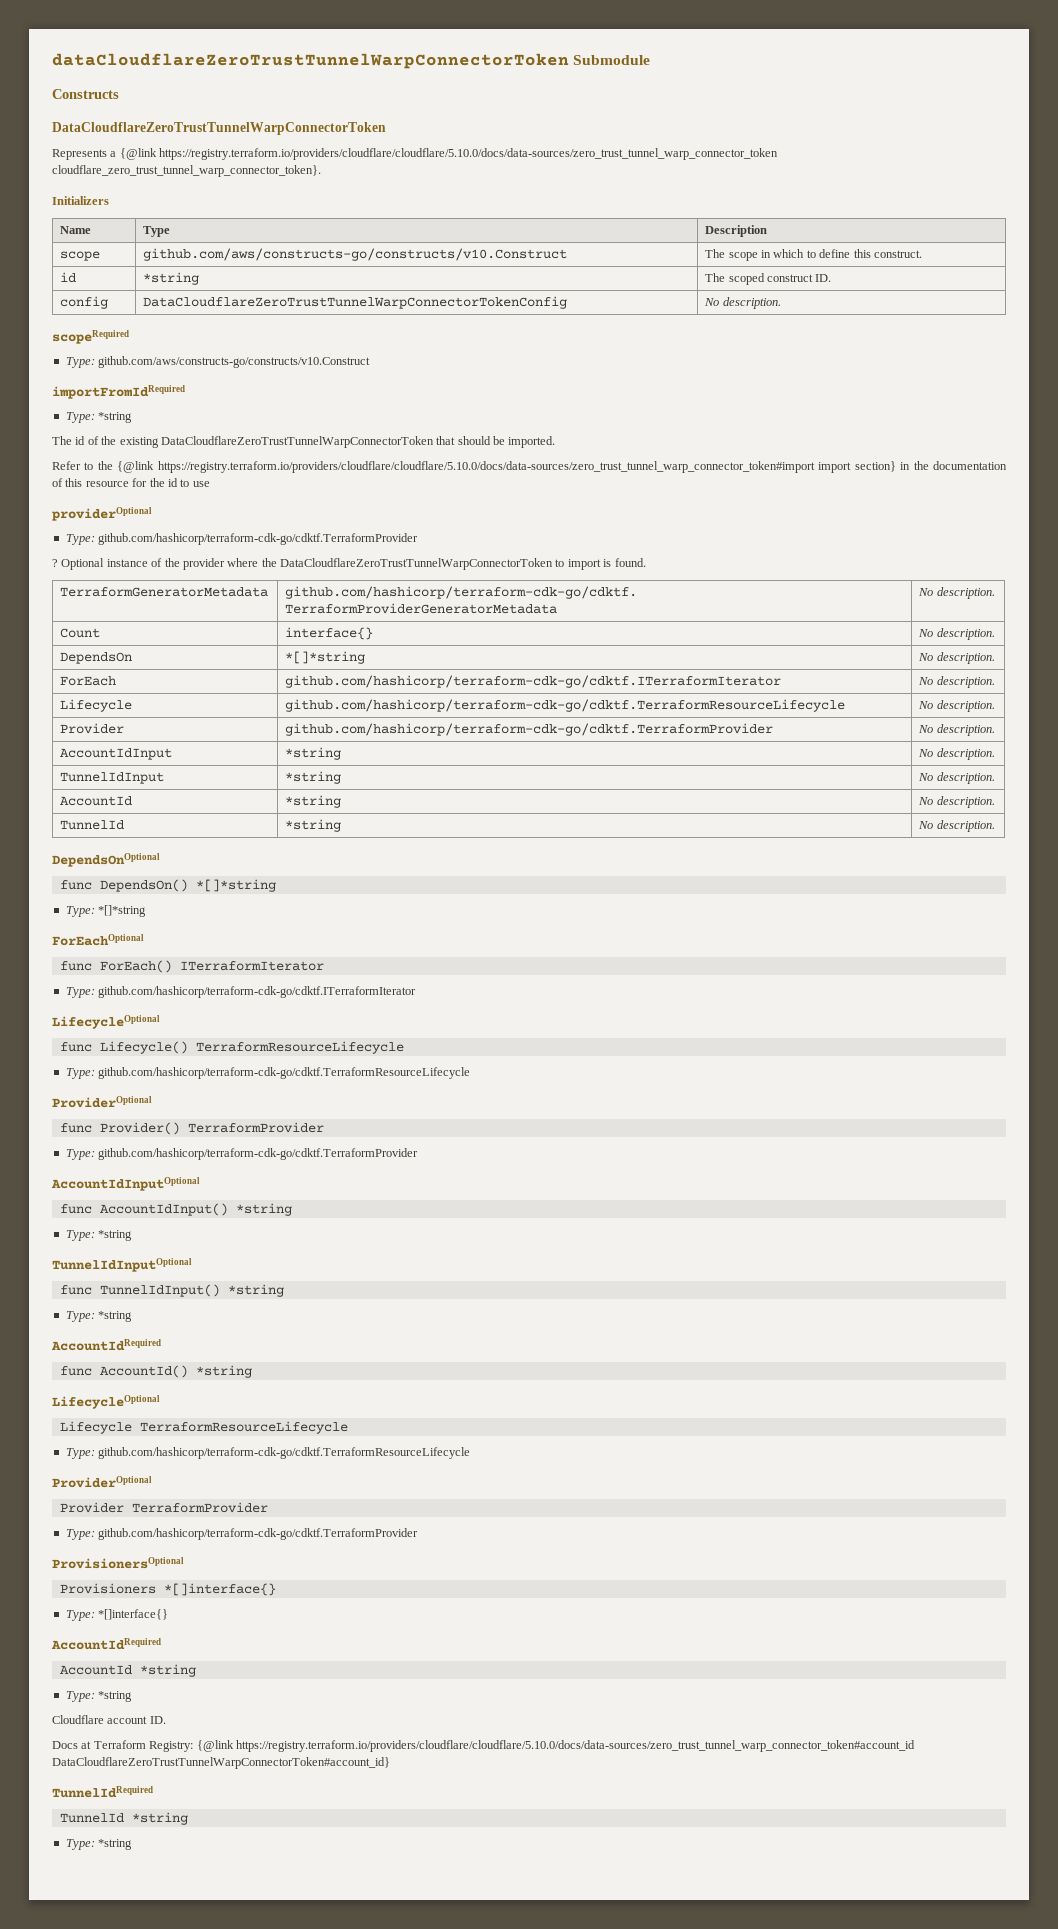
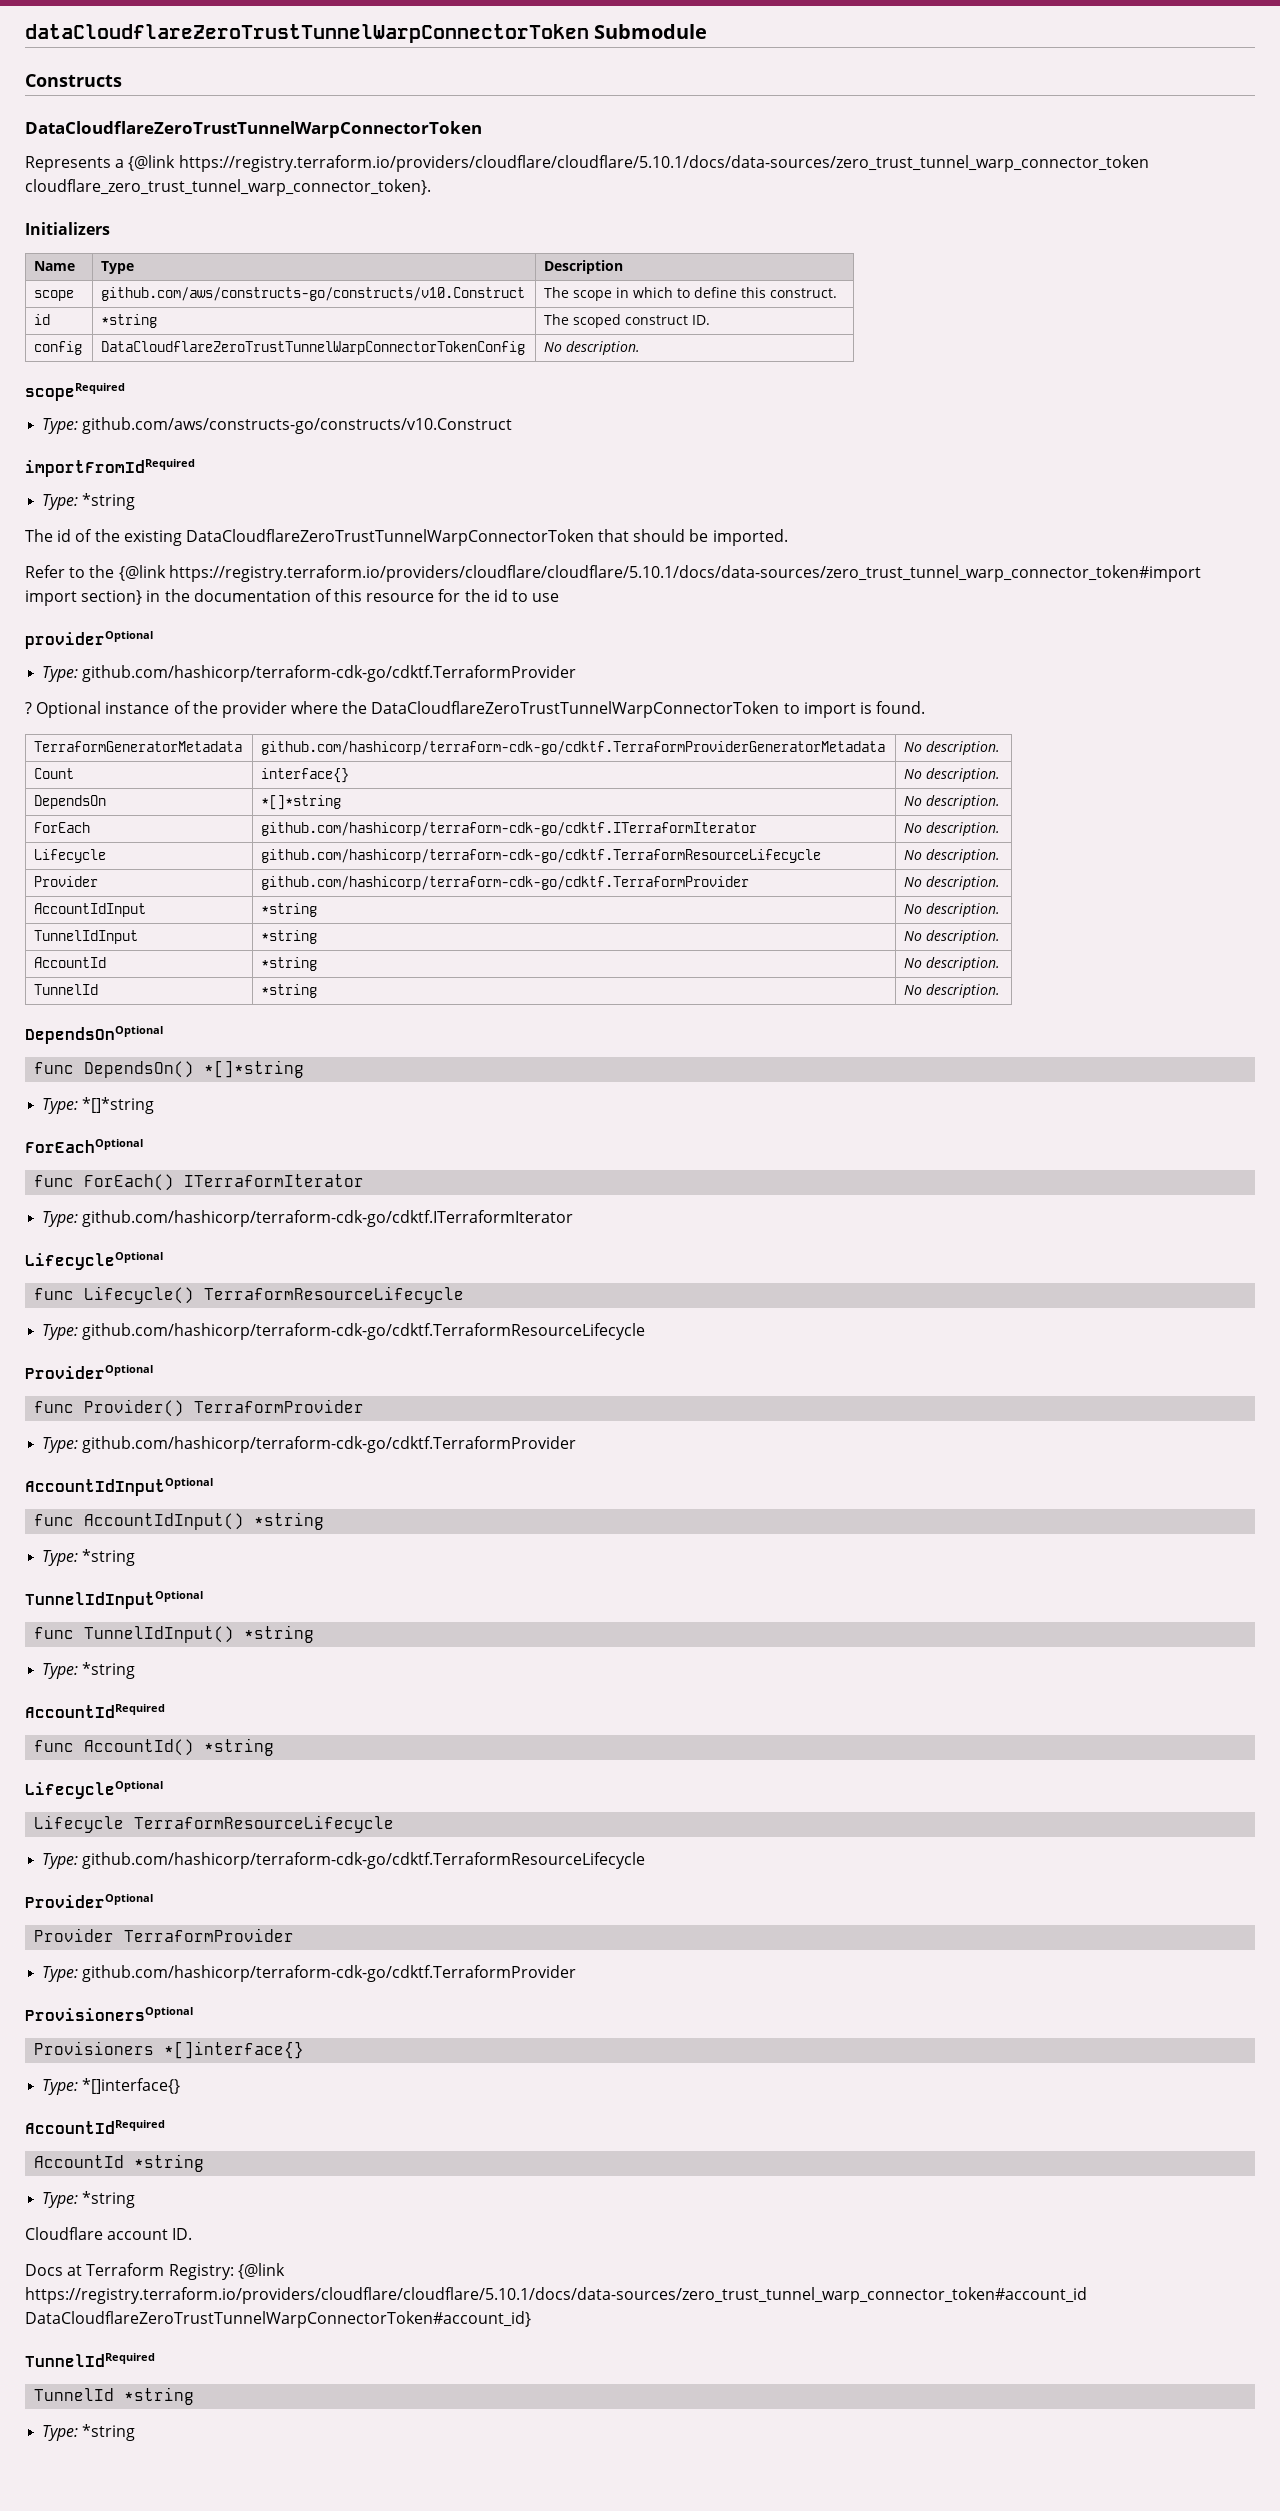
- Represents a {@link https://registry.terraform.io/providers/cloudflare/cloudflare/5.10.0/docs/data-sources/zero_trust_tunnel_warp_connector_token cloudflare_zero_trust_tunnel_warp_connector_token}.
+ Represents a {@link https://registry.terraform.io/providers/cloudflare/cloudflare/5.10.1/docs/data-sources/zero_trust_tunnel_warp_connector_token cloudflare_zero_trust_tunnel_warp_connector_token}.
- Refer to the {@link https://registry.terraform.io/providers/cloudflare/cloudflare/5.10.0/docs/data-sources/zero_trust_tunnel_warp_connector_token#import import section} in the documentation of this resource for the id to use
+ Refer to the {@link https://registry.terraform.io/providers/cloudflare/cloudflare/5.10.1/docs/data-sources/zero_trust_tunnel_warp_connector_token#import import section} in the documentation of this resource for the id to use
- Docs at Terraform Registry: {@link https://registry.terraform.io/providers/cloudflare/cloudflare/5.10.0/docs/data-sources/zero_trust_tunnel_warp_connector_token#account_id DataCloudflareZeroTrustTunnelWarpConnectorToken#account_id}
+ Docs at Terraform Registry: {@link https://registry.terraform.io/providers/cloudflare/cloudflare/5.10.1/docs/data-sources/zero_trust_tunnel_warp_connector_token#account_id DataCloudflareZeroTrustTunnelWarpConnectorToken#account_id}

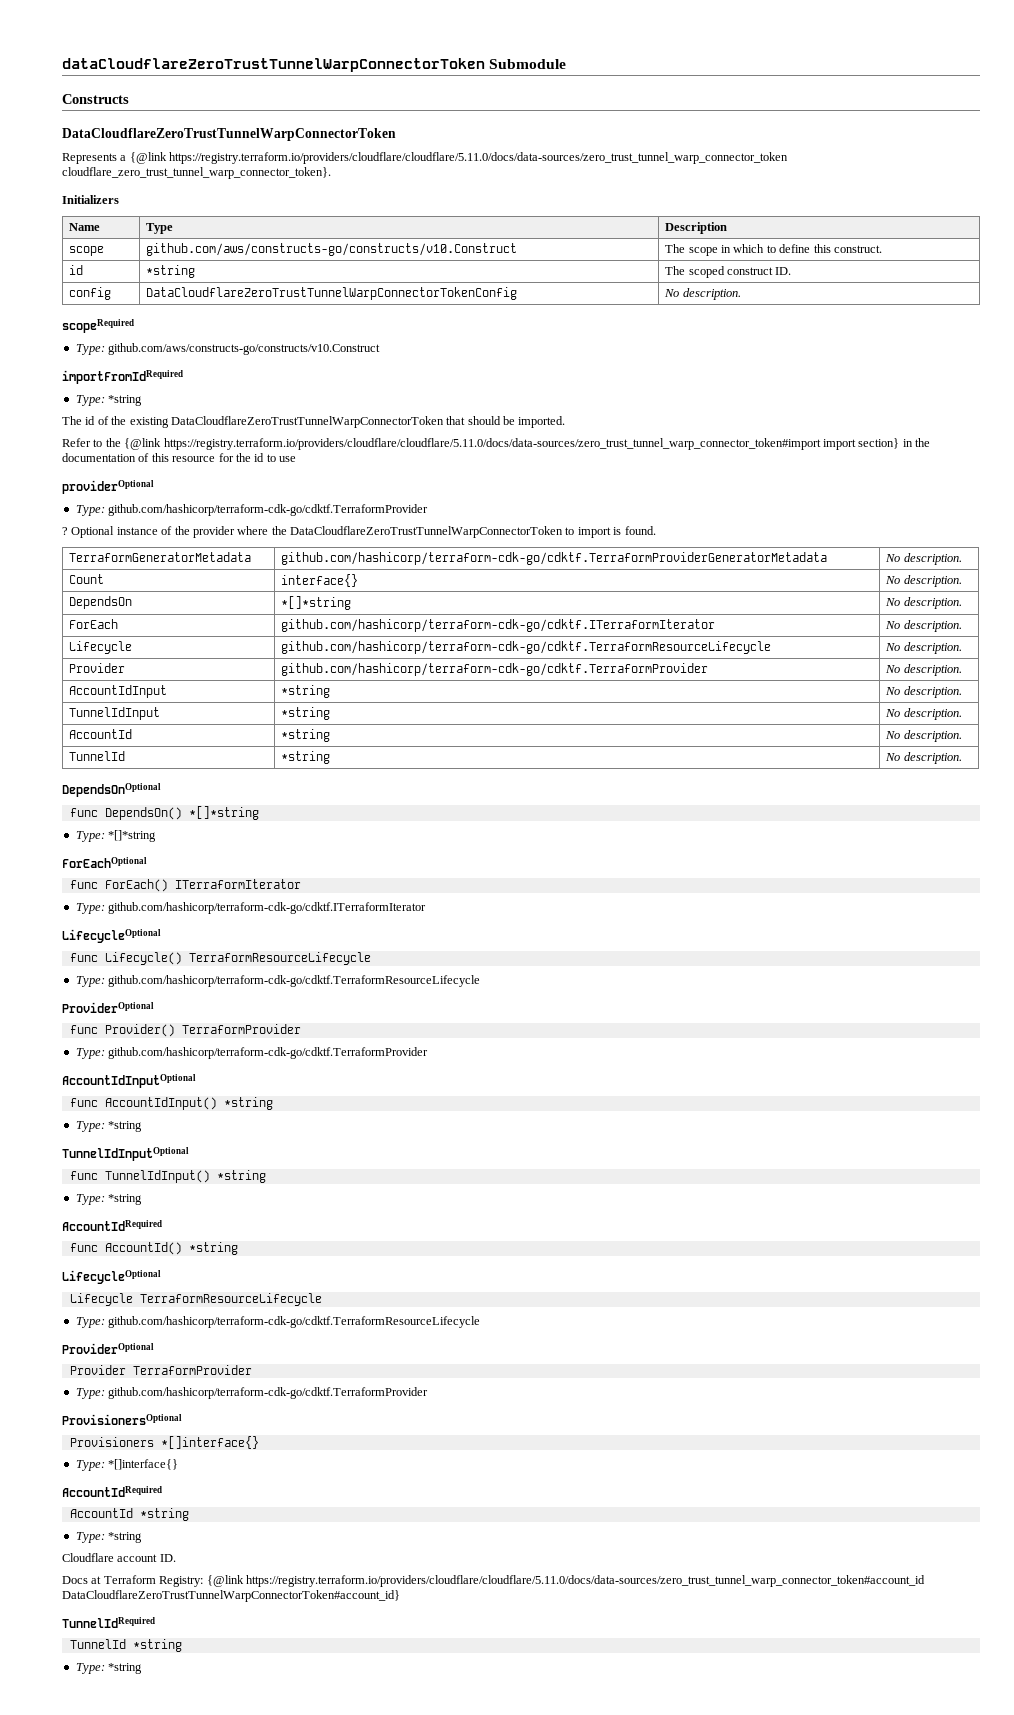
- Represents a {@link https://registry.terraform.io/providers/cloudflare/cloudflare/5.10.1/docs/data-sources/zero_trust_tunnel_warp_connector_token cloudflare_zero_trust_tunnel_warp_connector_token}.
+ Represents a {@link https://registry.terraform.io/providers/cloudflare/cloudflare/5.11.0/docs/data-sources/zero_trust_tunnel_warp_connector_token cloudflare_zero_trust_tunnel_warp_connector_token}.
- Refer to the {@link https://registry.terraform.io/providers/cloudflare/cloudflare/5.10.1/docs/data-sources/zero_trust_tunnel_warp_connector_token#import import section} in the documentation of this resource for the id to use
+ Refer to the {@link https://registry.terraform.io/providers/cloudflare/cloudflare/5.11.0/docs/data-sources/zero_trust_tunnel_warp_connector_token#import import section} in the documentation of this resource for the id to use
- Docs at Terraform Registry: {@link https://registry.terraform.io/providers/cloudflare/cloudflare/5.10.1/docs/data-sources/zero_trust_tunnel_warp_connector_token#account_id DataCloudflareZeroTrustTunnelWarpConnectorToken#account_id}
+ Docs at Terraform Registry: {@link https://registry.terraform.io/providers/cloudflare/cloudflare/5.11.0/docs/data-sources/zero_trust_tunnel_warp_connector_token#account_id DataCloudflareZeroTrustTunnelWarpConnectorToken#account_id}

